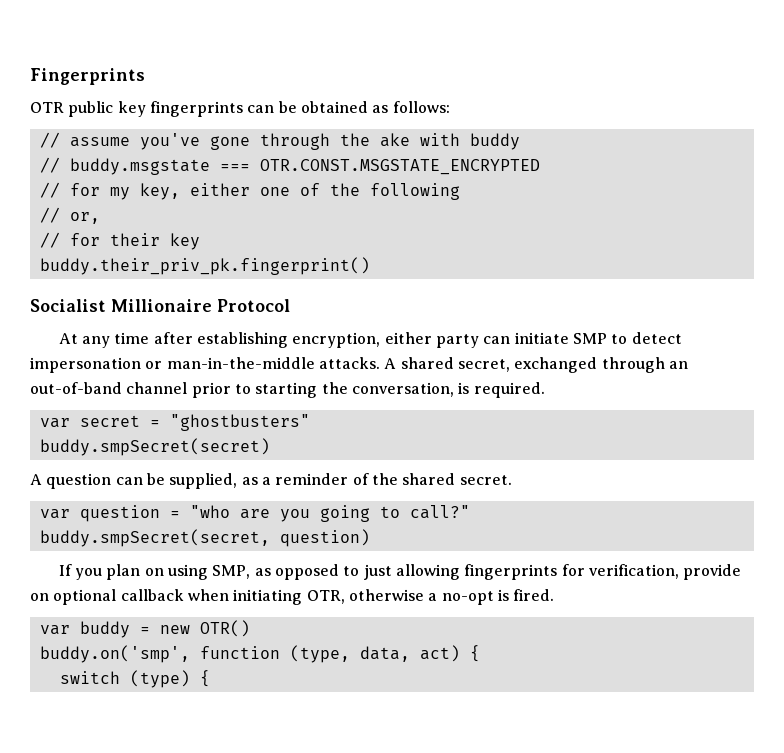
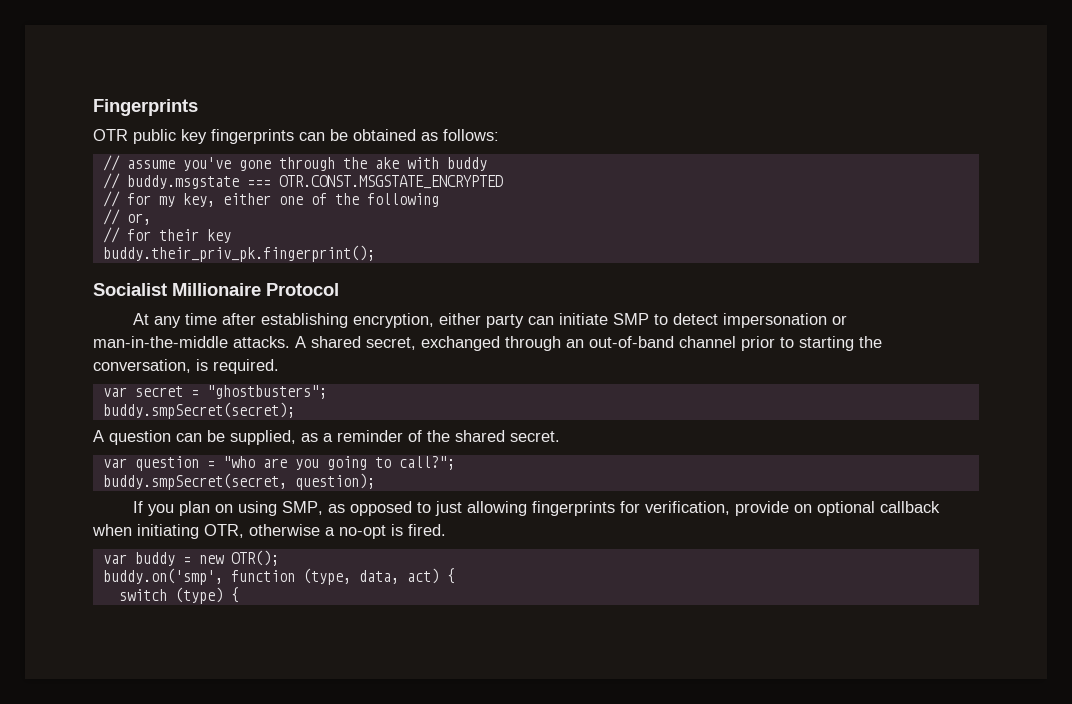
- buddy.their_priv_pk.fingerprint()
+ buddy.their_priv_pk.fingerprint();
- var secret = "ghostbusters"
- buddy.smpSecret(secret)
+ var secret = "ghostbusters";
+ buddy.smpSecret(secret);
- var question = "who are you going to call?"
+ var question = "who are you going to call?";
- buddy.smpSecret(secret, question)
+ buddy.smpSecret(secret, question);
- var buddy = new OTR()
+ var buddy = new OTR();

